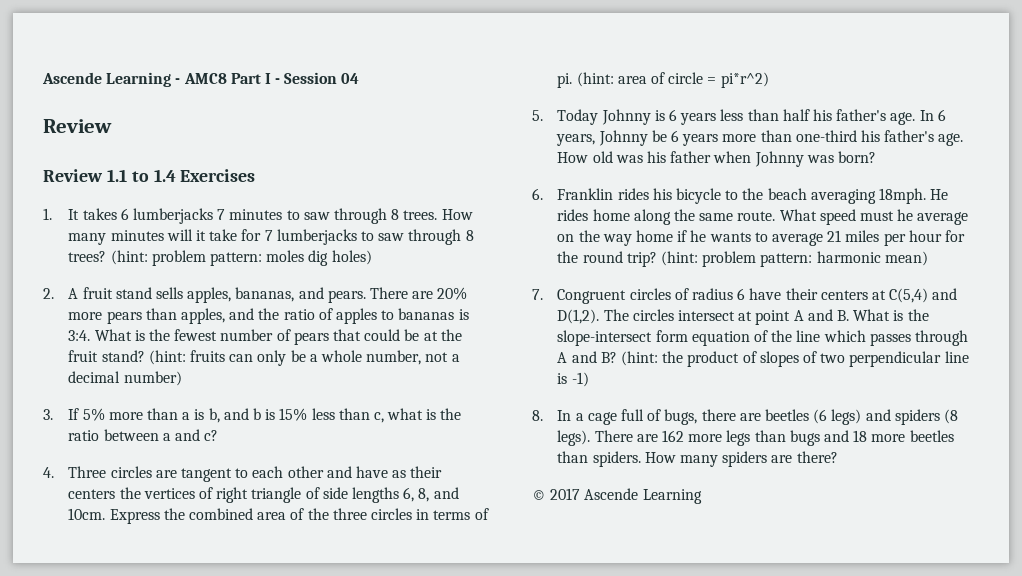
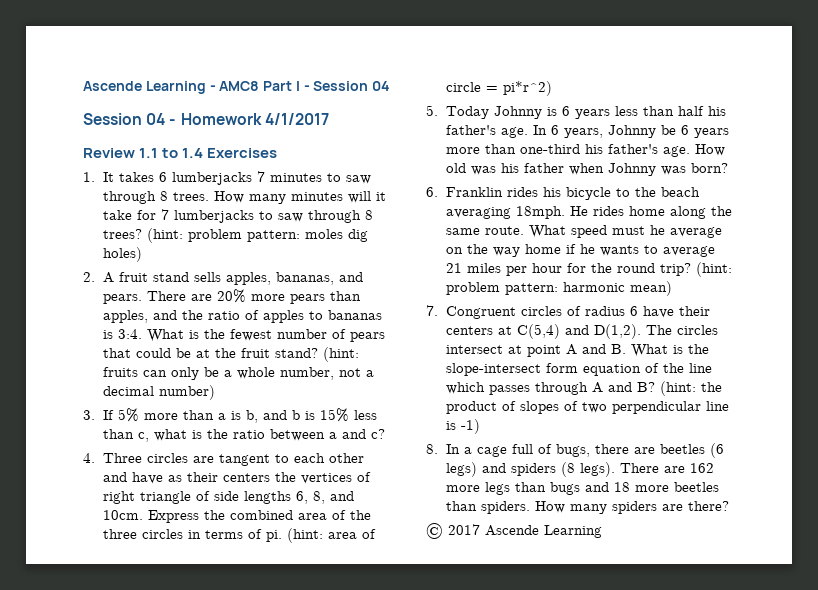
  Ascende Learning - AMC8 Part I - Session 04
- Review
+ Session 04 - Homework 4/1/2017

